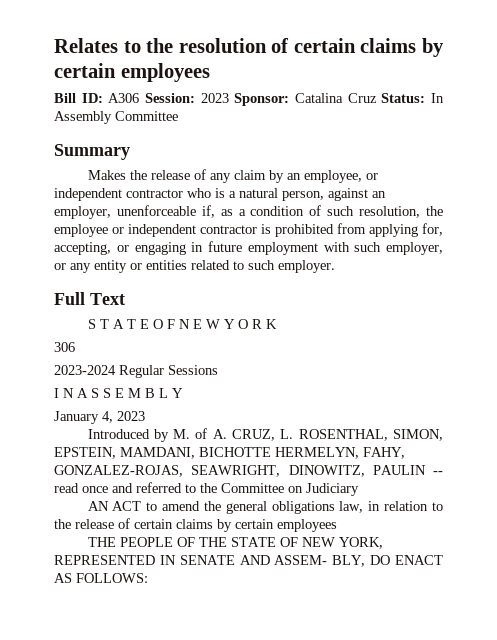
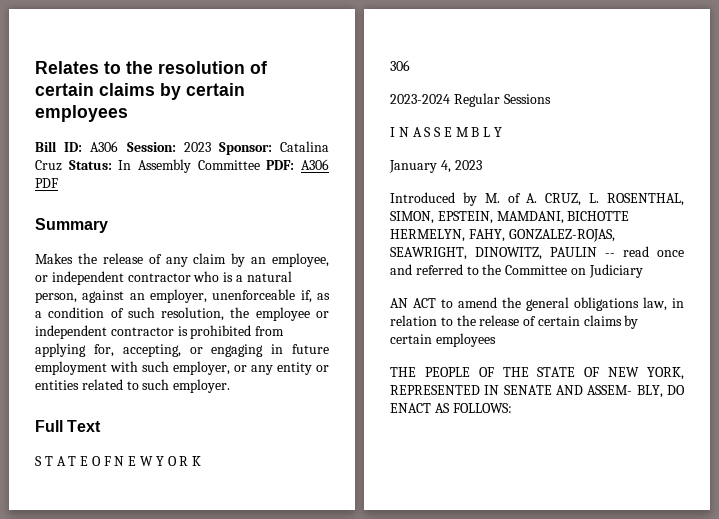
- Bill ID: A306 Session: 2023 Sponsor: Catalina Cruz Status: In Assembly Committee
+ Bill ID: A306 Session: 2023 Sponsor: Catalina Cruz Status: In Assembly Committee PDF: A306 PDF

